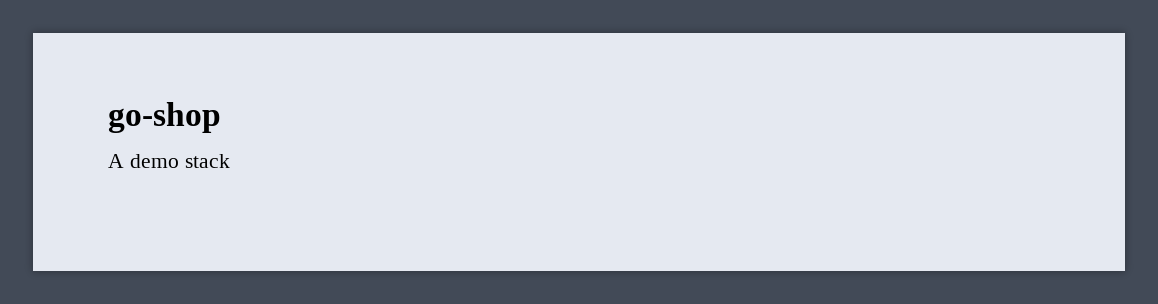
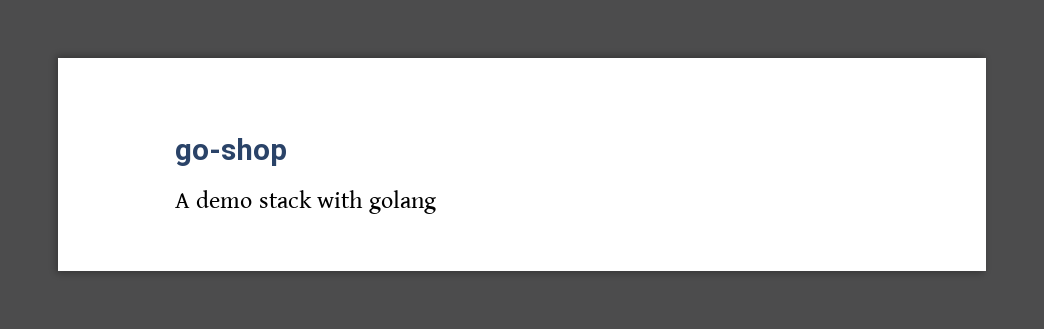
- A demo stack
+ A demo stack with golang

